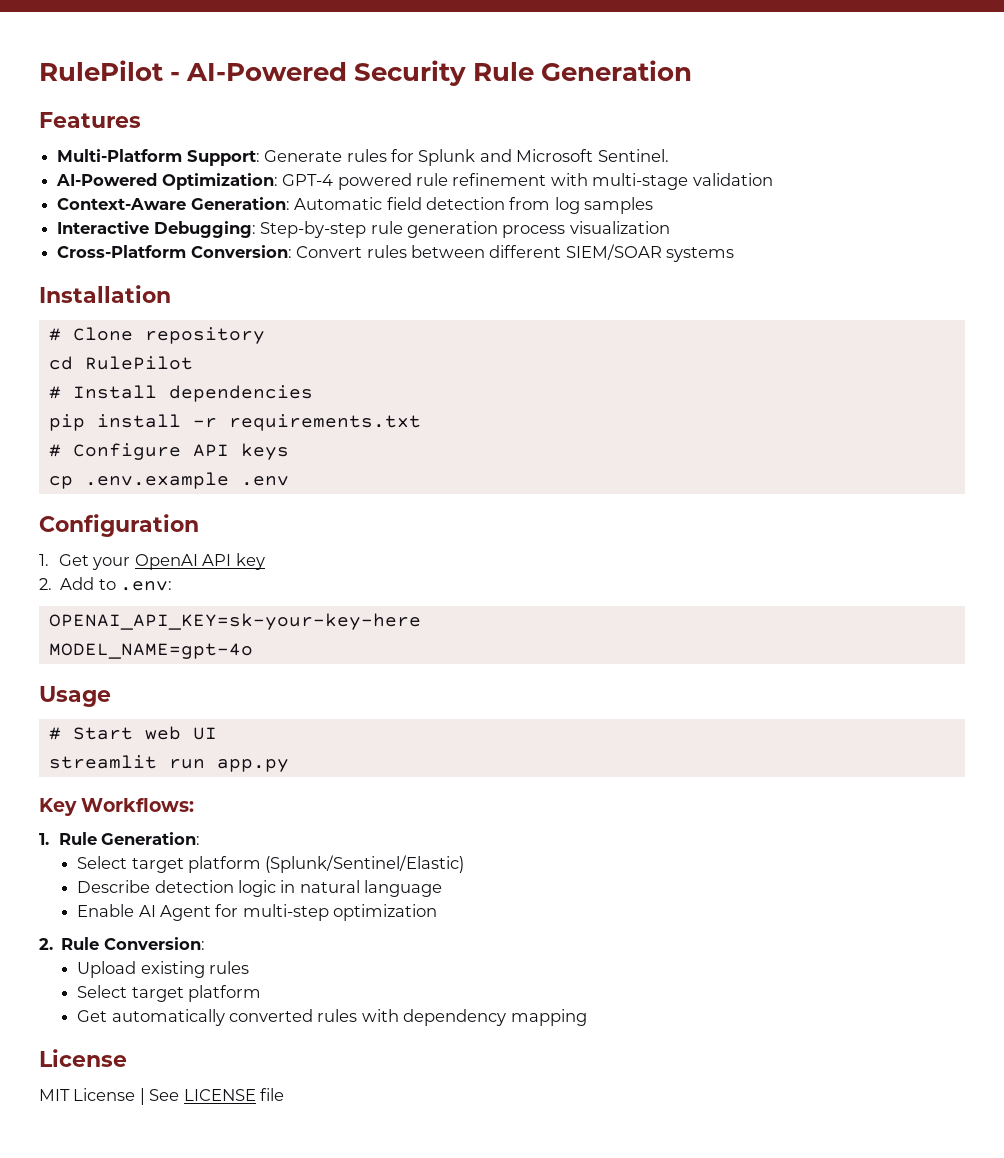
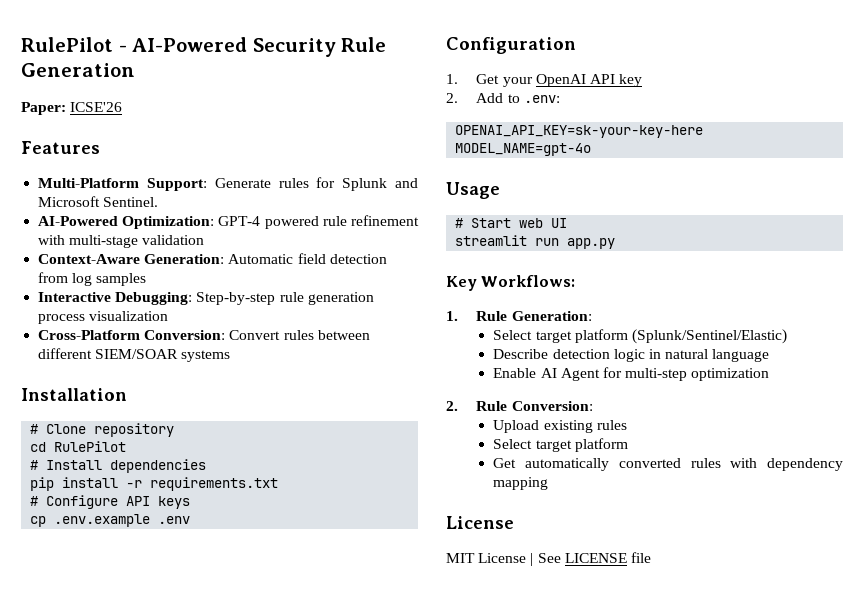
+ Paper: ICSE'26

